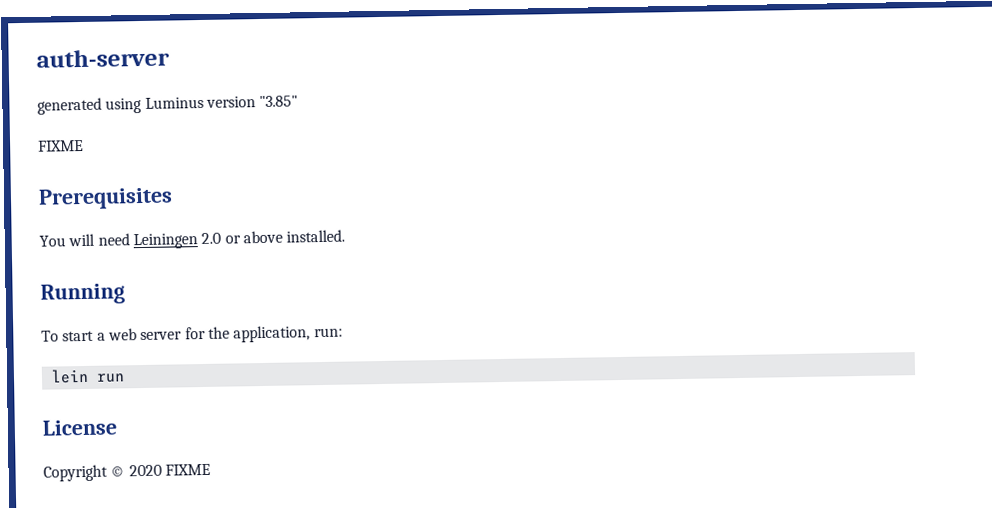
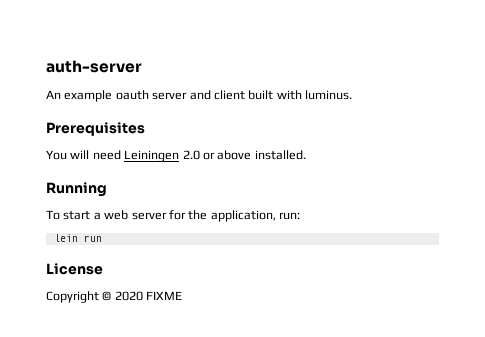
- generated using Luminus version "3.85"
- FIXME
+ An example oauth server and client built with luminus.

